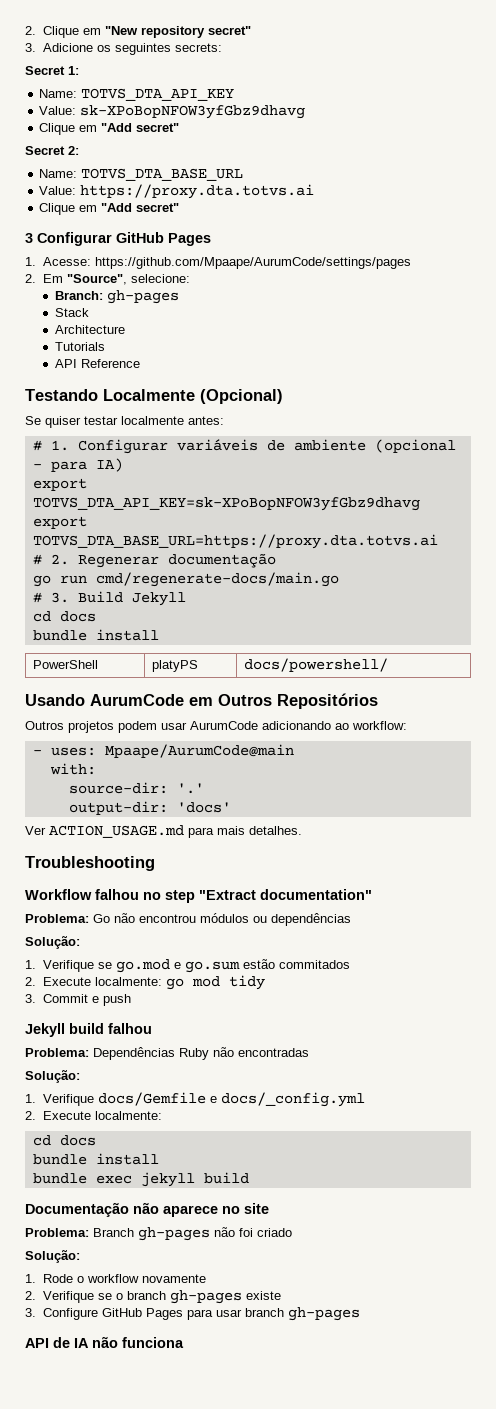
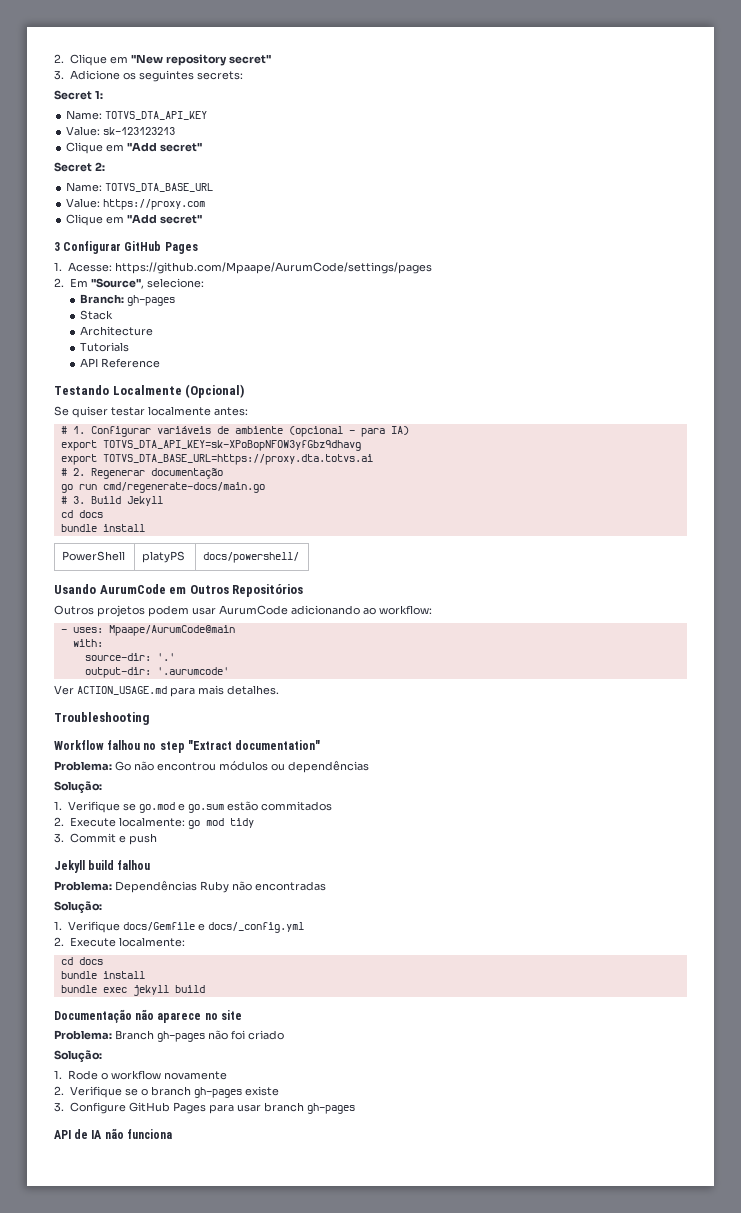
- Value: sk-XPoBopNFOW3yfGbz9dhavg
+ Value: sk-123123213
- Value: https://proxy.dta.totvs.ai
+ Value: https://proxy.com
- output-dir: 'docs'
+ output-dir: '.aurumcode'

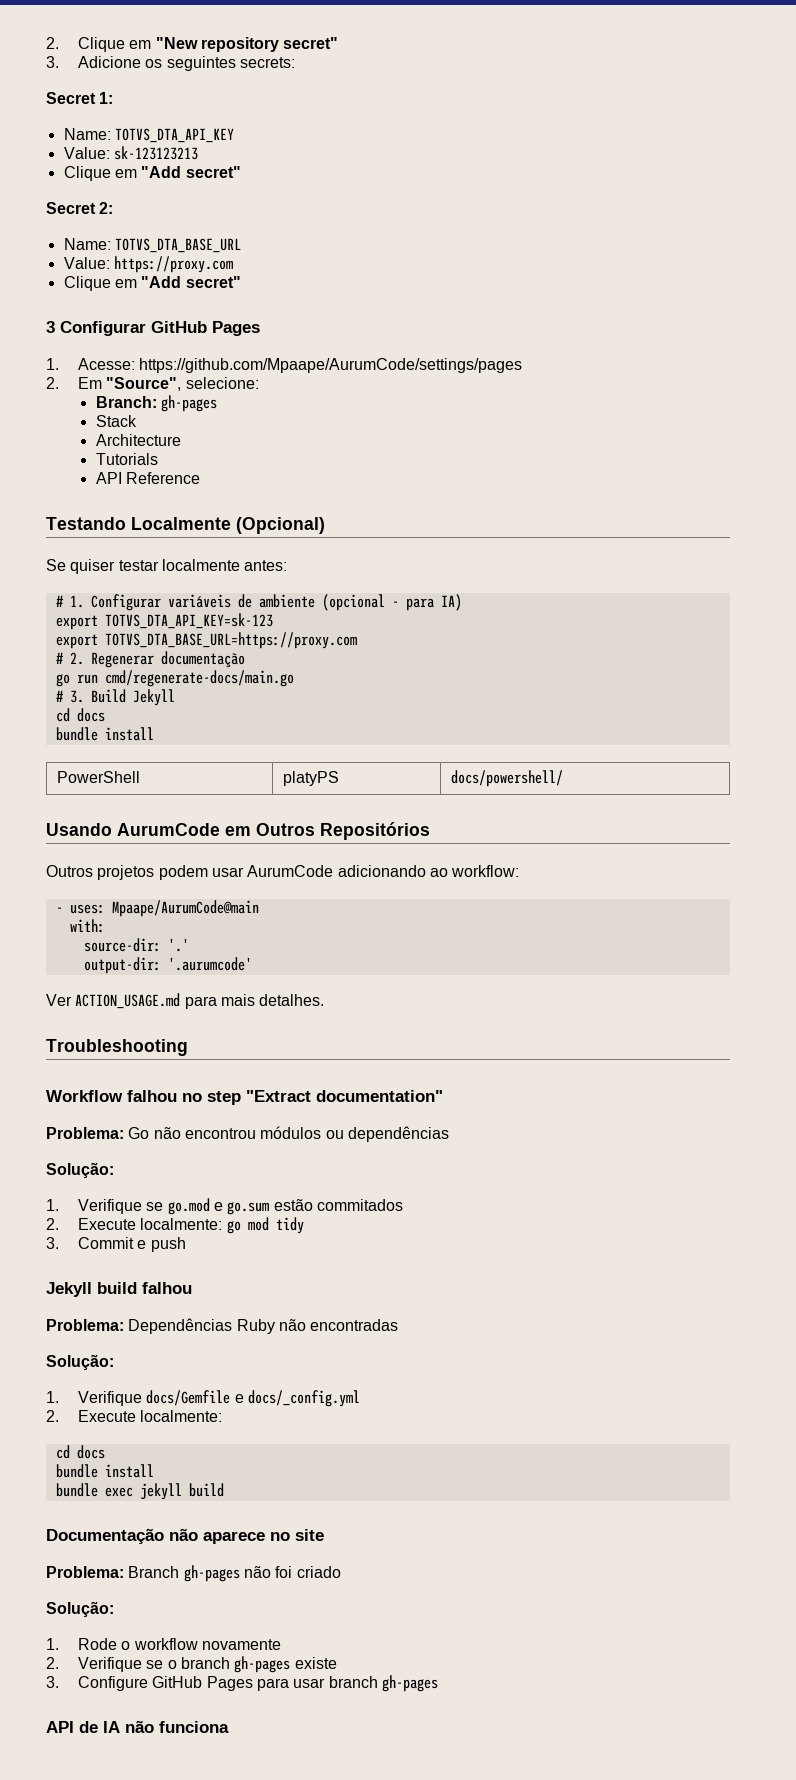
- export TOTVS_DTA_API_KEY=sk-XPoBopNFOW3yfGbz9dhavg
- export TOTVS_DTA_BASE_URL=https://proxy.dta.totvs.ai
+ export TOTVS_DTA_API_KEY=sk-123
+ export TOTVS_DTA_BASE_URL=https://proxy.com

